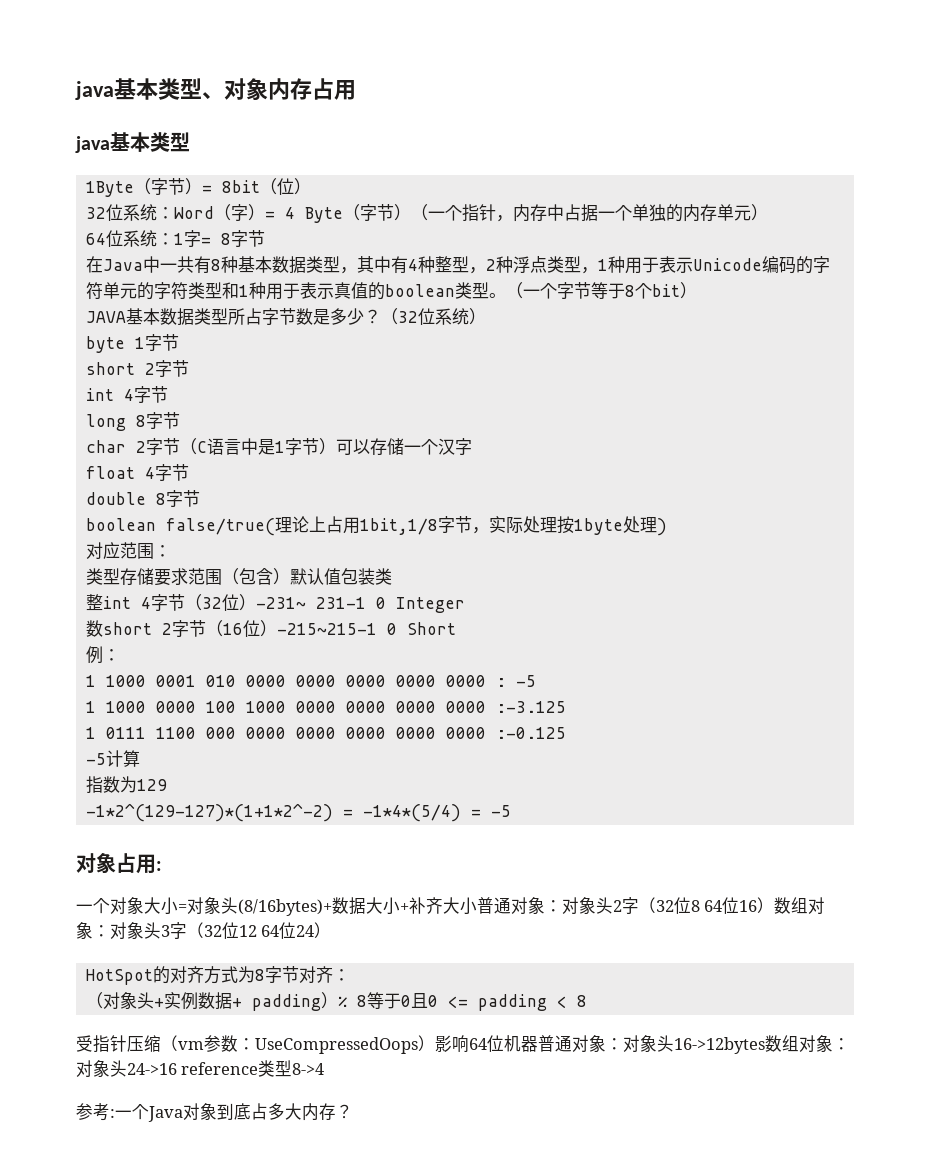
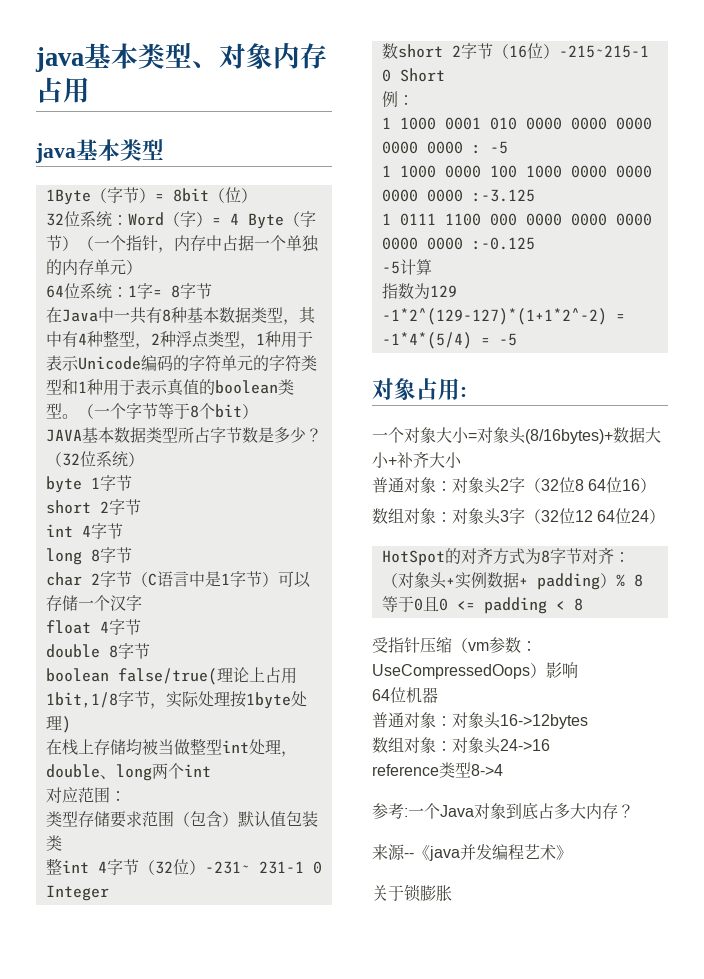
+ 在栈上存储均被当做整型int处理，double、long两个int
- 一个对象大小=对象头(8/16bytes)+数据大小+补齐大小普通对象：对象头2字（32位8 64位16）数组对象：对象头3字（32位12 64位24）
+ 一个对象大小=对象头(8/16bytes)+数据大小+补齐大小
+ 普通对象：对象头2字（32位8 64位16）
+ 数组对象：对象头3字（32位12 64位24）
- 受指针压缩（vm参数：UseCompressedOops）影响64位机器普通对象：对象头16->12bytes数组对象：对象头24->16 reference类型8->4
+ 受指针压缩（vm参数：UseCompressedOops）影响
+ 64位机器
+ 普通对象：对象头16->12bytes
+ 数组对象：对象头24->16
+ reference类型8->4
+ 来源--《java并发编程艺术》
+ 关于锁膨胀

